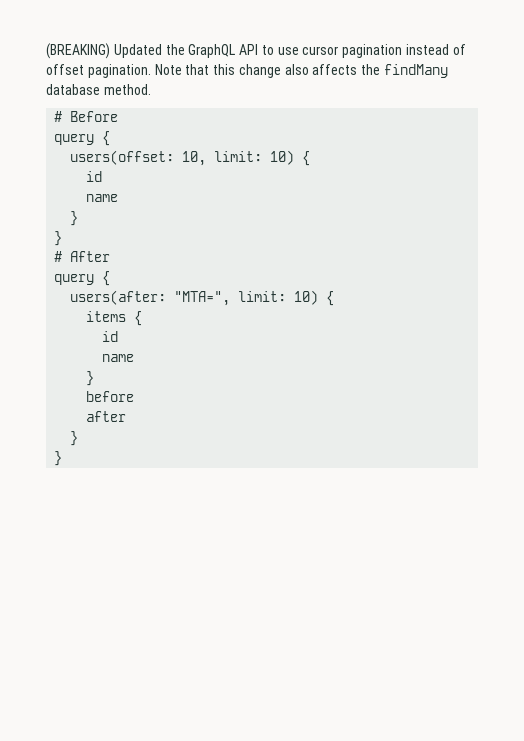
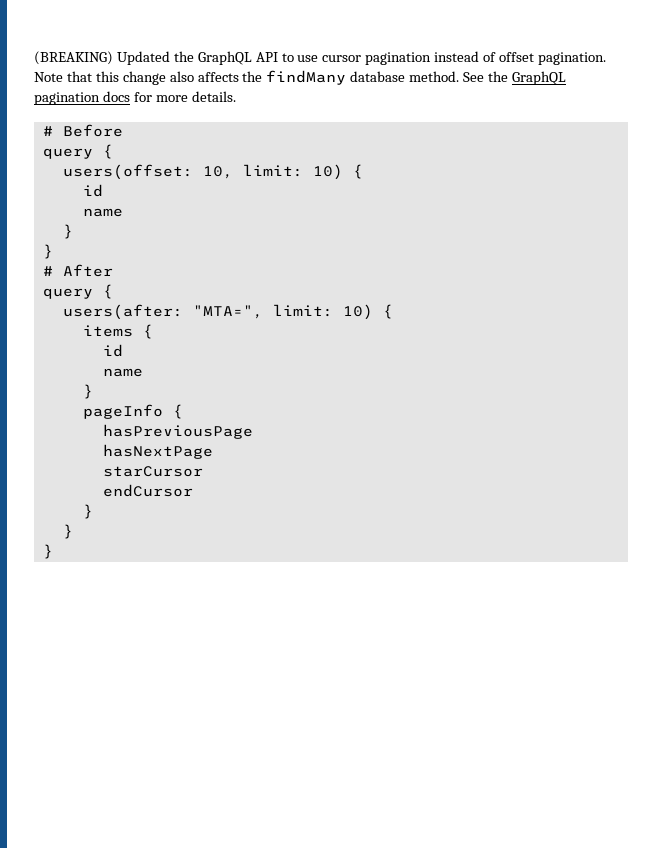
+ See the GraphQL pagination docs for more details.
- before
- after
+ pageInfo {
+ hasPreviousPage
+ hasNextPage
+ starCursor
+ endCursor
+ }

